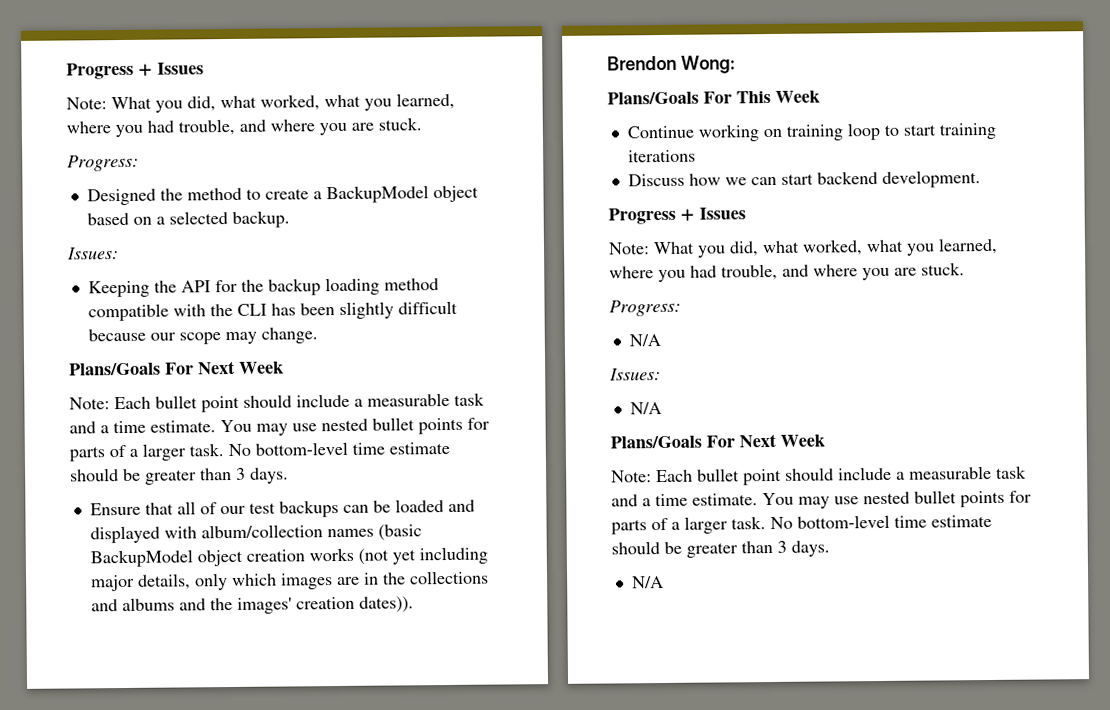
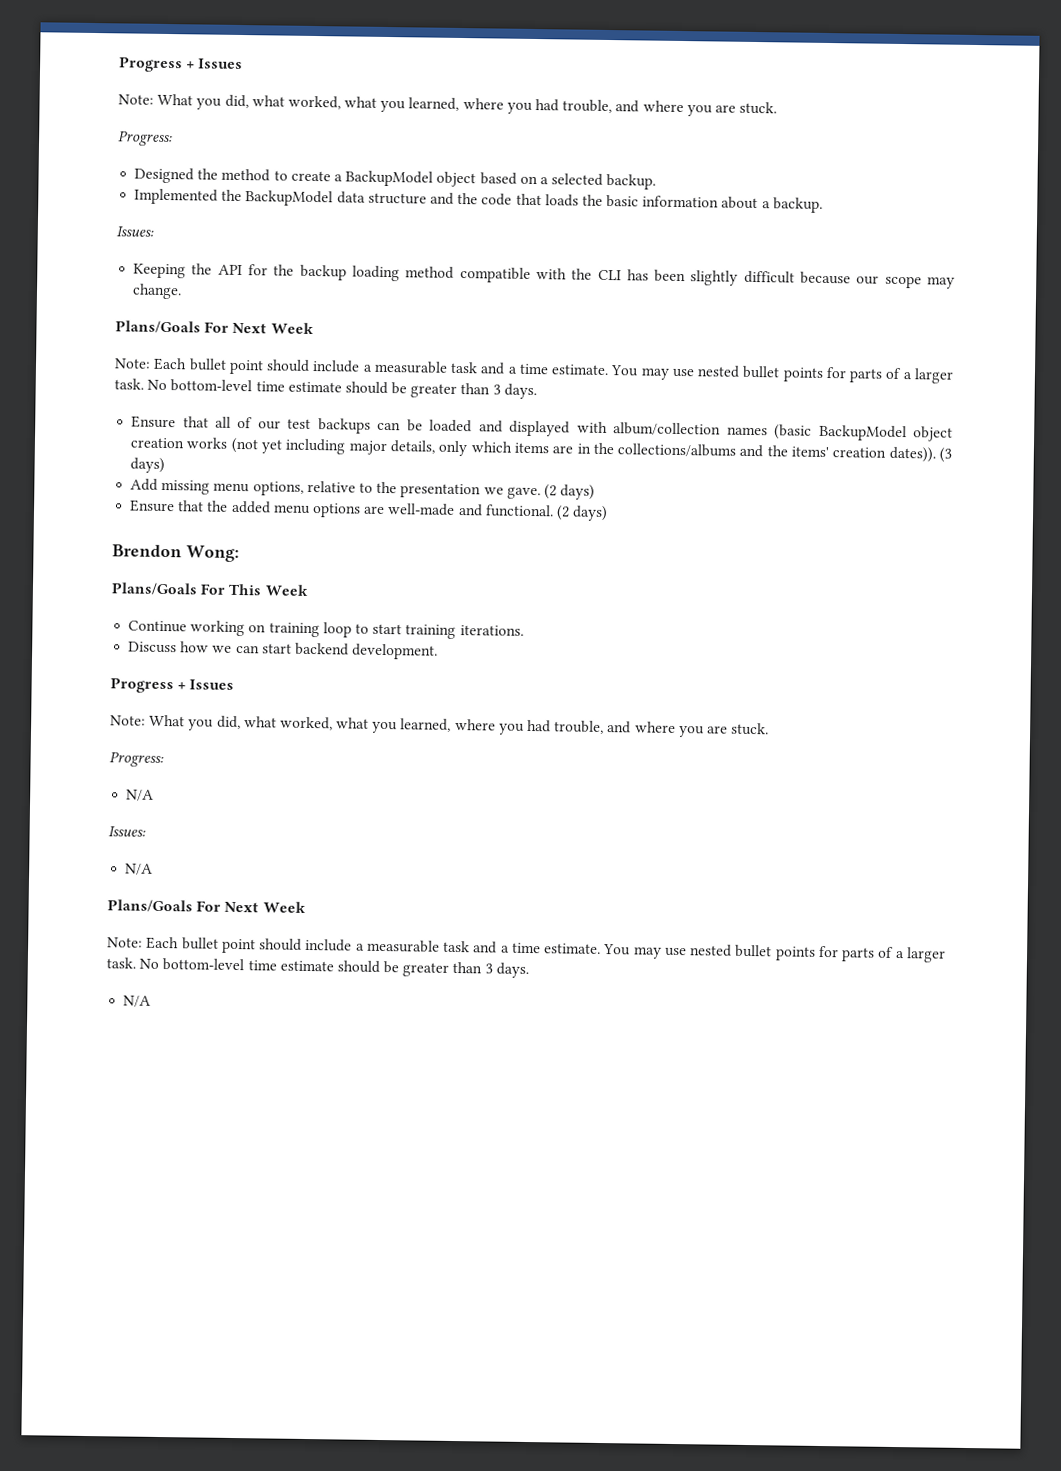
+ Implemented the BackupModel data structure and the code that loads the basic information about a backup.
- Ensure that all of our test backups can be loaded and displayed with album/collection names (basic BackupModel object creation works (not yet including major details, only which images are in the collections and albums and the images' creation dates)).
+ Ensure that all of our test backups can be loaded and displayed with album/collection names (basic BackupModel object creation works (not yet including major details, only which items are in the collections/albums and the items' creation dates)). (3 days)
+ Add missing menu options, relative to the presentation we gave. (2 days)
+ Ensure that the added menu options are well-made and functional. (2 days)
- Continue working on training loop to start training iterations
+ Continue working on training loop to start training iterations.

